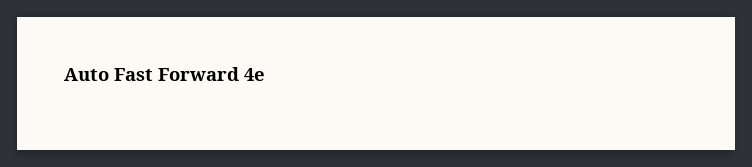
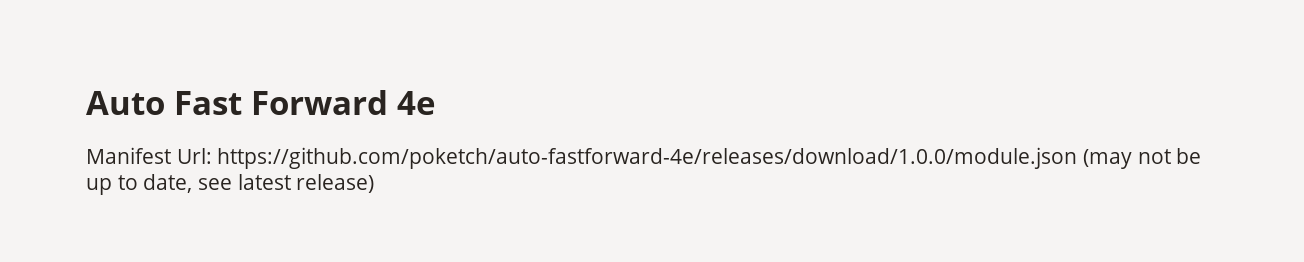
+ Manifest Url: https://github.com/poketch/auto-fastforward-4e/releases/download/1.0.0/module.json (may not be up to date, see latest release)

